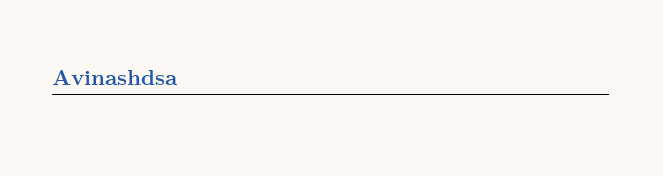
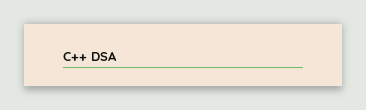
- Avinashdsa
+ C++ DSA

